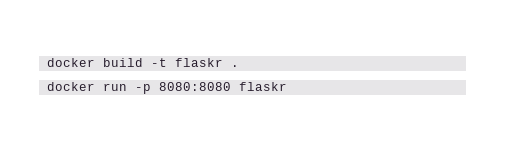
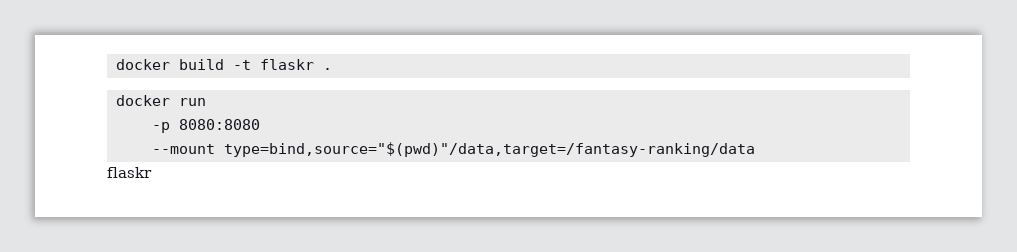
- docker run -p 8080:8080 flaskr
+ docker run
+ -p 8080:8080
+ --mount type=bind,source="$(pwd)"/data,target=/fantasy-ranking/data
+ flaskr

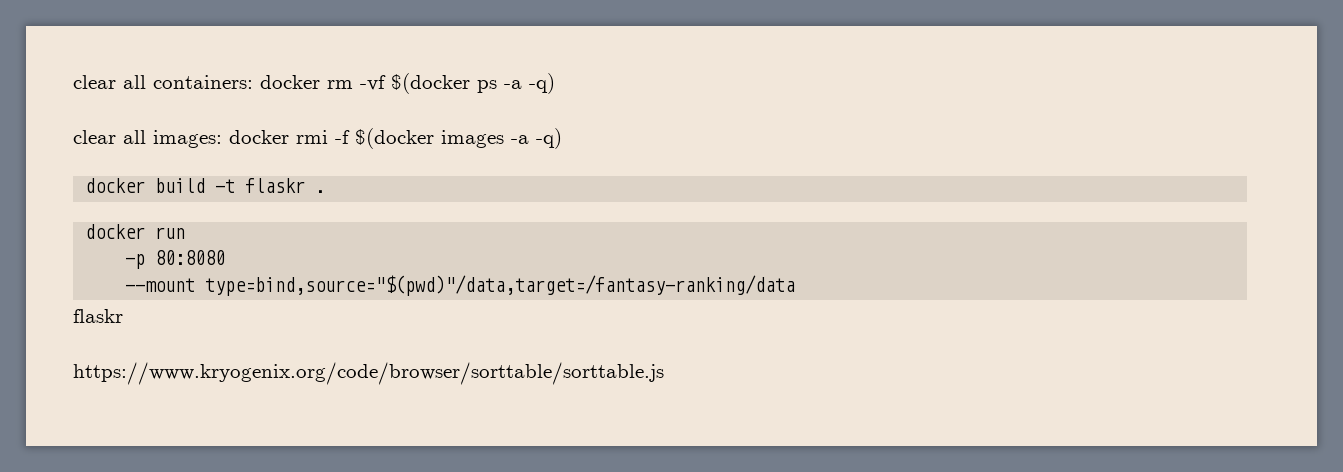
+ clear all containers: docker rm -vf $(docker ps -a -q)
+ clear all images: docker rmi -f $(docker images -a -q)
- -p 8080:8080
+ -p 80:8080
+ https://www.kryogenix.org/code/browser/sorttable/sorttable.js

